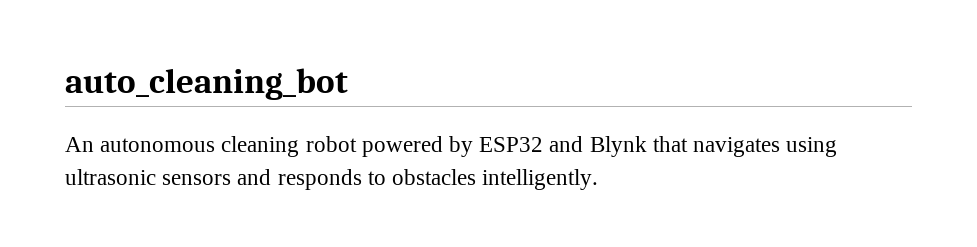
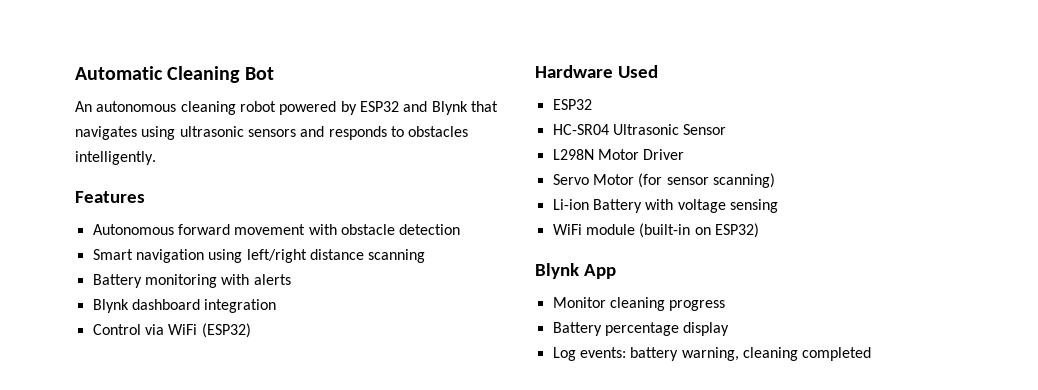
- auto_cleaning_bot
+ Automatic Cleaning Bot
+ Features
+ Autonomous forward movement with obstacle detection
+ Smart navigation using left/right distance scanning
+ Battery monitoring with alerts
+ Blynk dashboard integration
+ Control via WiFi (ESP32)
+ Hardware Used
+ ESP32
+ HC-SR04 Ultrasonic Sensor
+ L298N Motor Driver
+ Servo Motor (for sensor scanning)
+ Li-ion Battery with voltage sensing
+ WiFi module (built-in on ESP32)
+ Blynk App
+ Monitor cleaning progress
+ Battery percentage display
+ Log events: battery warning, cleaning completed

